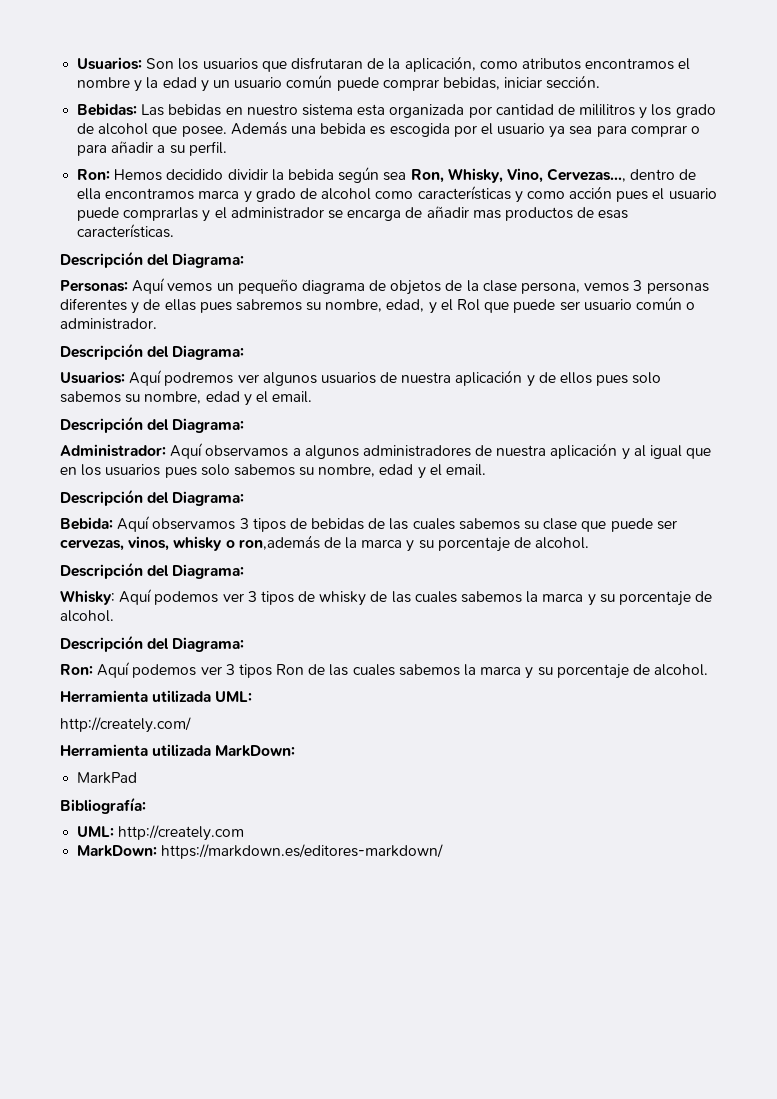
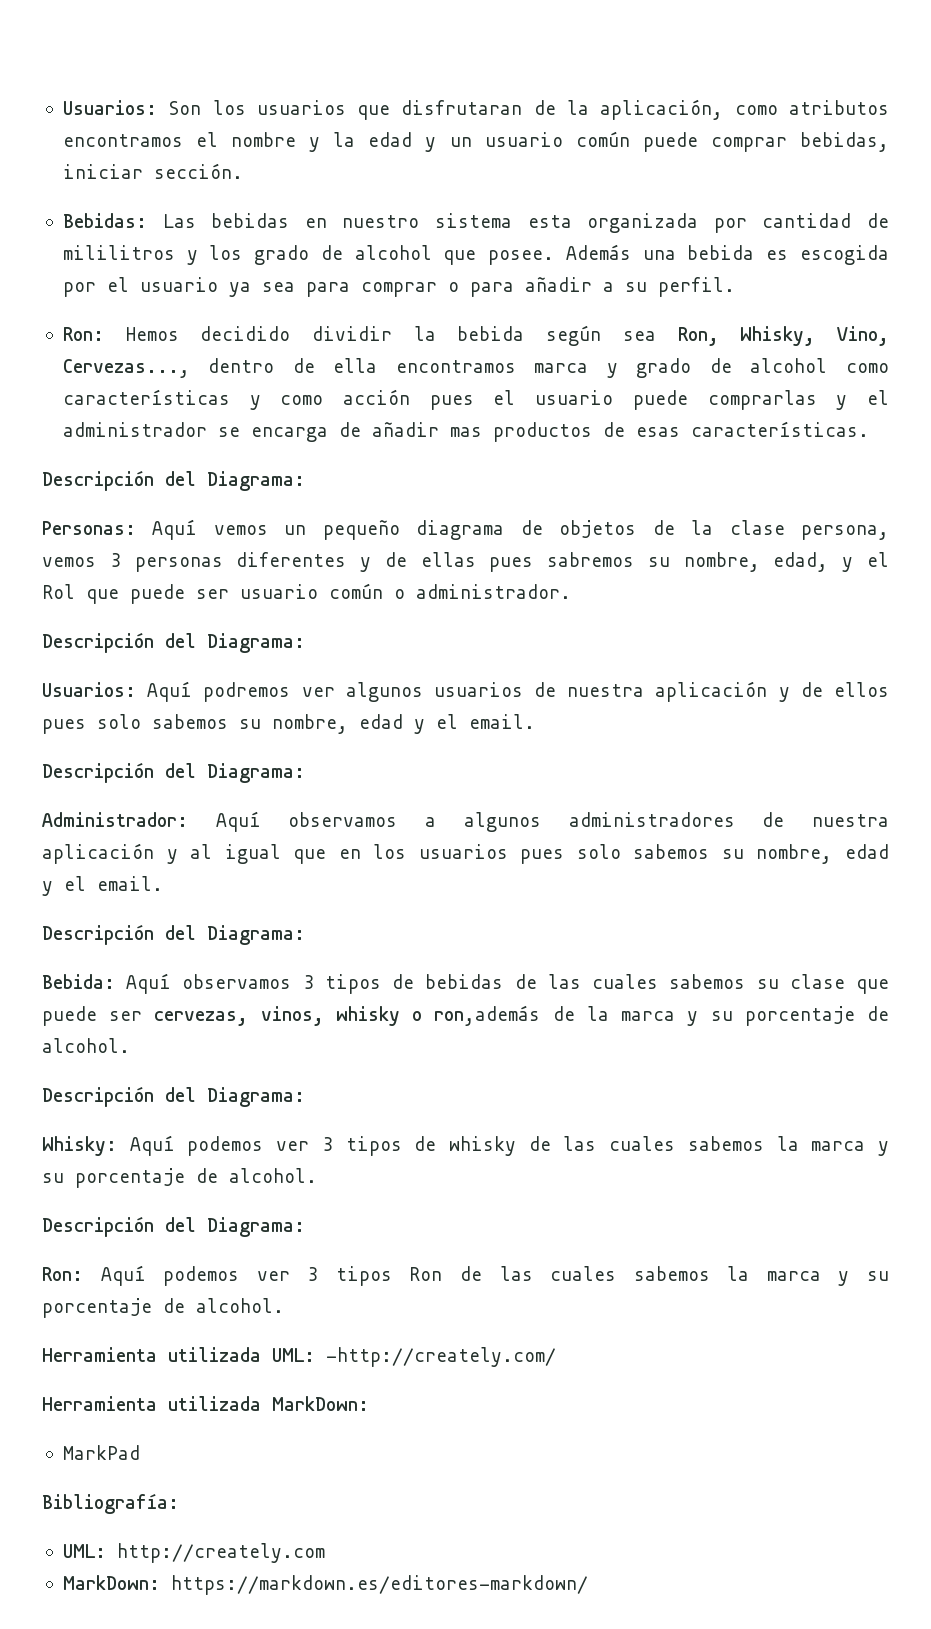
- Herramienta utilizada UML:
- http://creately.com/
+ Herramienta utilizada UML: -http://creately.com/

